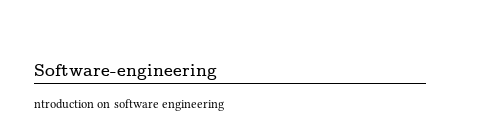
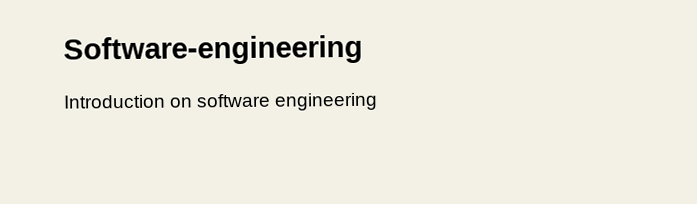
- ntroduction on software engineering
+ Introduction on software engineering

